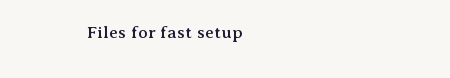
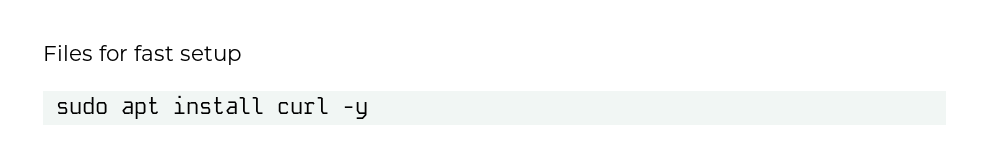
+ sudo apt install curl -y

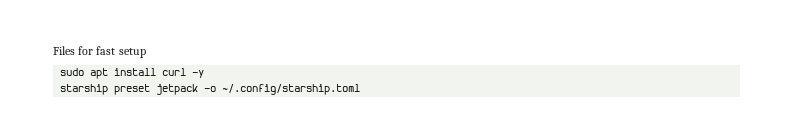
+ starship preset jetpack -o ~/.config/starship.toml

